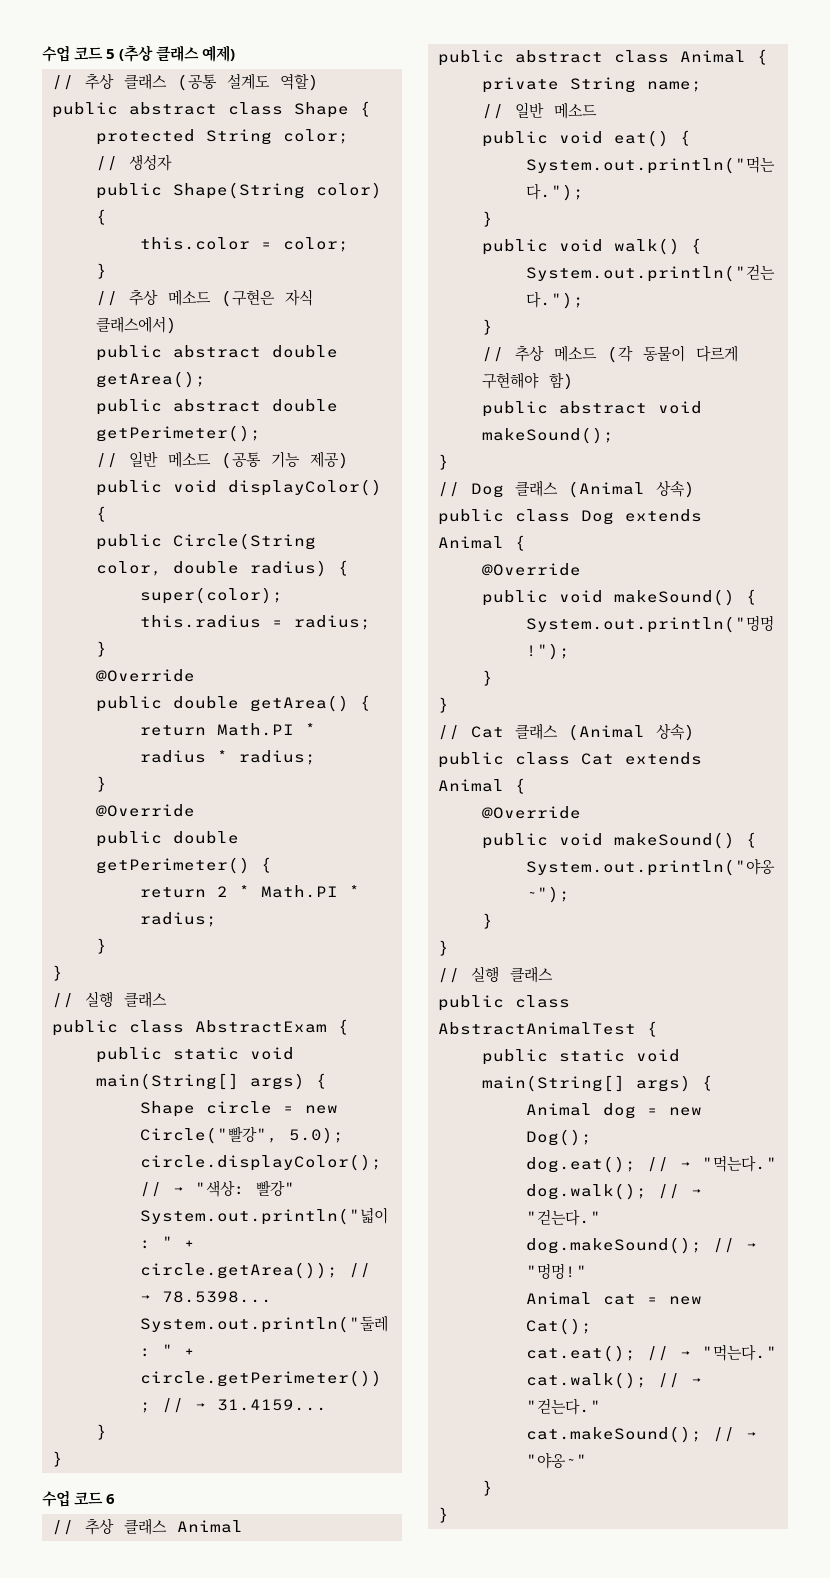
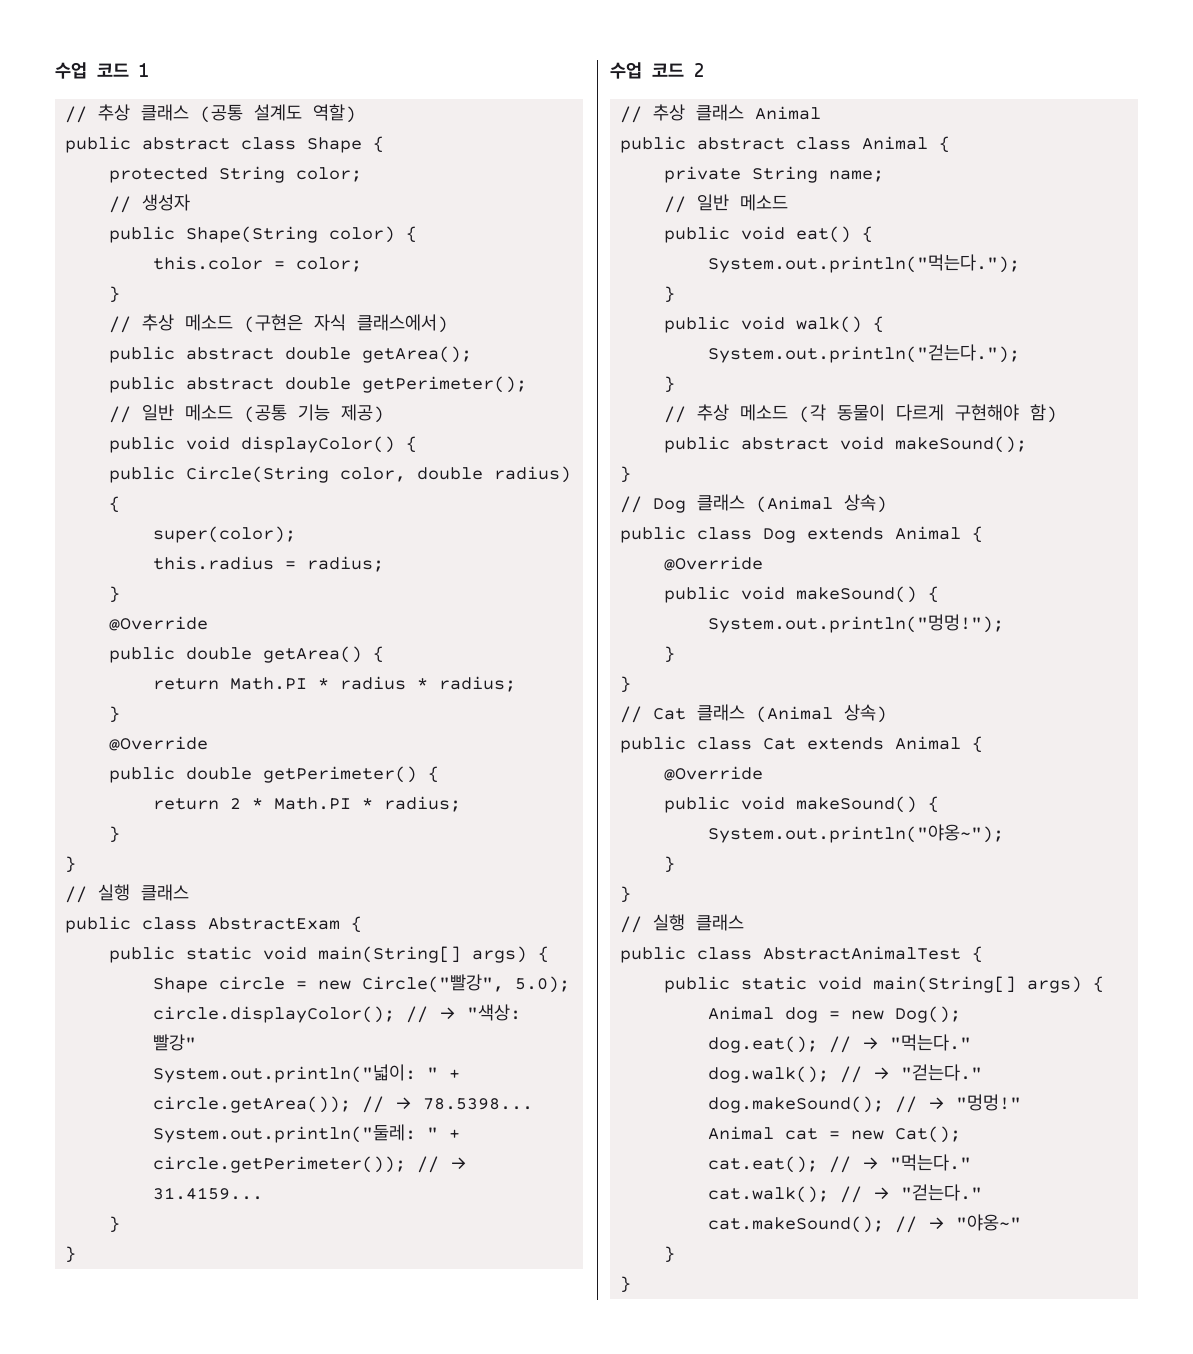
- 수업 코드 5 (추상 클래스 예제)
+ 수업 코드 1
- 수업 코드 6
+ 수업 코드 2

